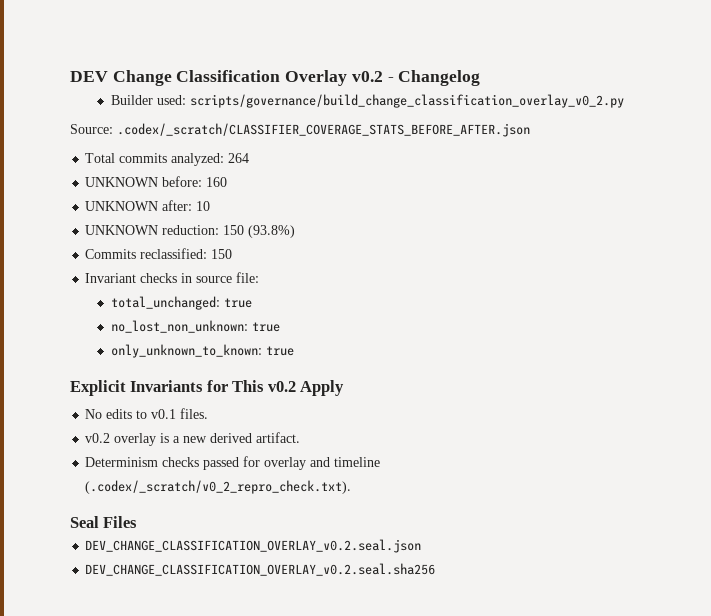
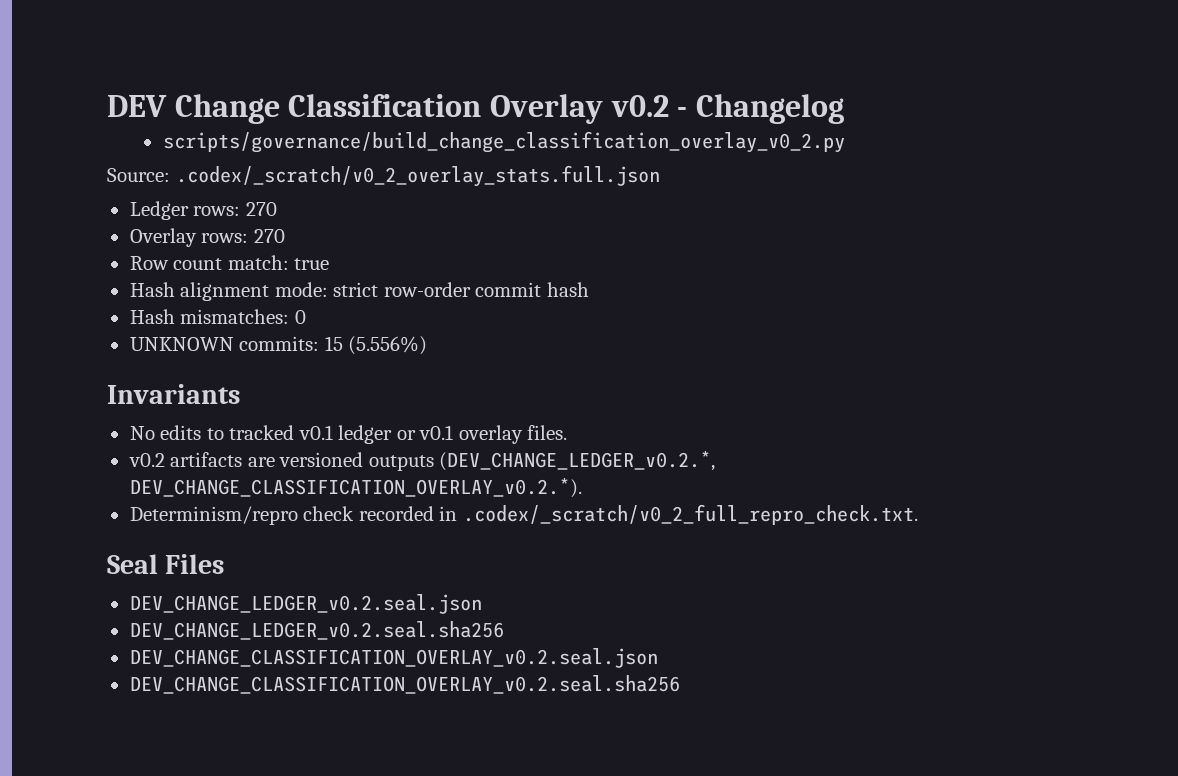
- Builder used: scripts/governance/build_change_classification_overlay_v0_2.py
+ scripts/governance/build_change_classification_overlay_v0_2.py
- Source: .codex/_scratch/CLASSIFIER_COVERAGE_STATS_BEFORE_AFTER.json
- Total commits analyzed: 264
- UNKNOWN before: 160
- UNKNOWN after: 10
- UNKNOWN reduction: 150 (93.8%)
- Commits reclassified: 150
- Invariant checks in source file:
- total_unchanged: true
- no_lost_non_unknown: true
- only_unknown_to_known: true
- Explicit Invariants for This v0.2 Apply
- No edits to v0.1 files.
- v0.2 overlay is a new derived artifact.
- Determinism checks passed for overlay and timeline (.codex/_scratch/v0_2_repro_check.txt).
+ Source: .codex/_scratch/v0_2_overlay_stats.full.json
+ Ledger rows: 270
+ Overlay rows: 270
+ Row count match: true
+ Hash alignment mode: strict row-order commit hash
+ Hash mismatches: 0
+ UNKNOWN commits: 15 (5.556%)
+ Invariants
+ No edits to tracked v0.1 ledger or v0.1 overlay files.
+ v0.2 artifacts are versioned outputs (DEV_CHANGE_LEDGER_v0.2.*, DEV_CHANGE_CLASSIFICATION_OVERLAY_v0.2.*).
+ Determinism/repro check recorded in .codex/_scratch/v0_2_full_repro_check.txt.
+ DEV_CHANGE_LEDGER_v0.2.seal.json
+ DEV_CHANGE_LEDGER_v0.2.seal.sha256

